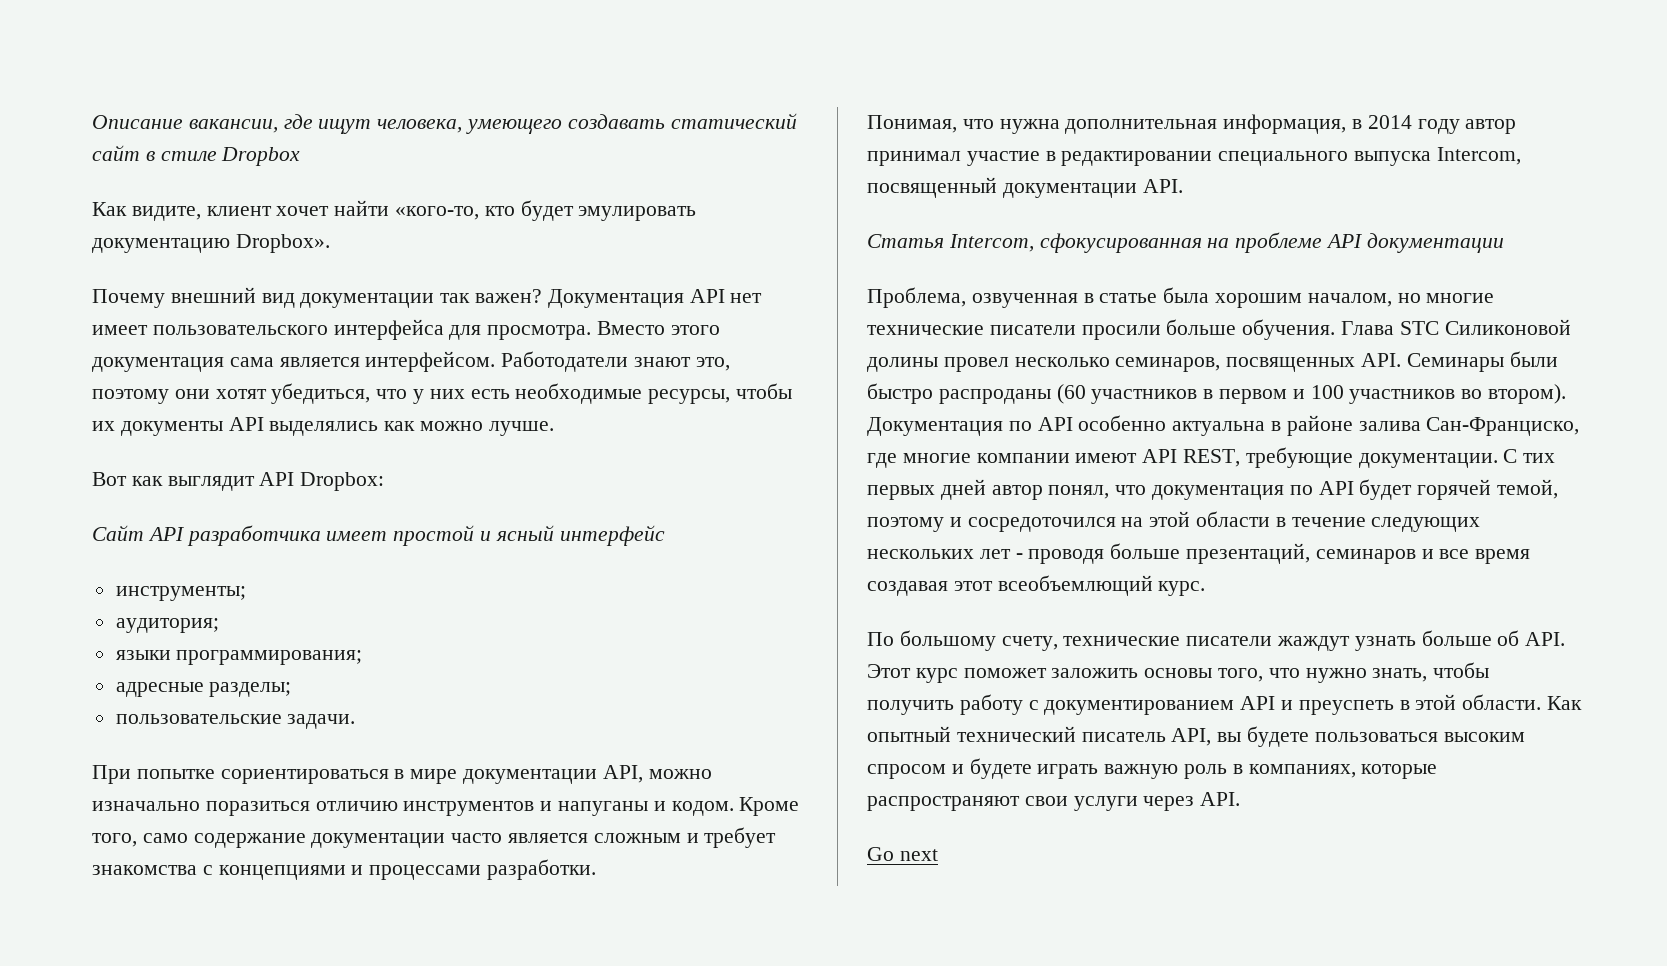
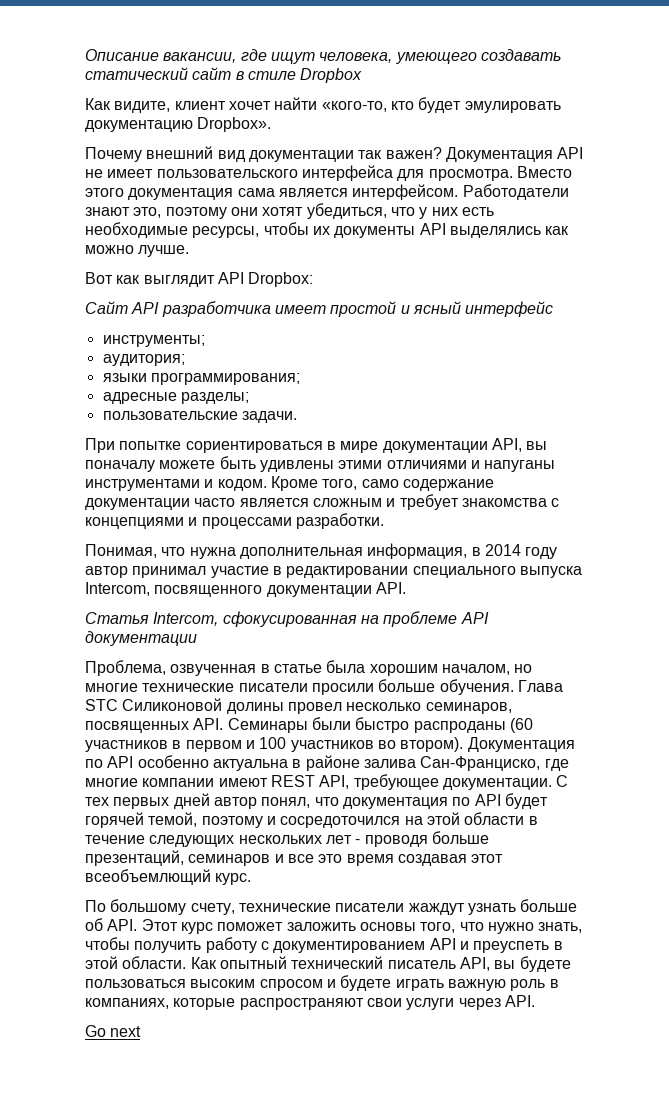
- Документация API нет имеет пользовательского интерфейса для просмотра.
+ Документация API не имеет пользовательского интерфейса для просмотра.
- При попытке сориентироваться в мире документации API, можно изначально поразиться отличию инструментов и напуганы и кодом.
+ При попытке сориентироваться в мире документации API, вы поначалу можете быть удивлены этими отличиями и напуганы инструментами и кодом.
- Понимая, что нужна дополнительная информация, в 2014 году автор принимал участие в редактировании специального выпуска Intercom, посвященный документации API.
+ Понимая, что нужна дополнительная информация, в 2014 году автор принимал участие в редактировании специального выпуска Intercom, посвященного документации API.
- Документация по API особенно актуальна в районе залива Сан-Франциско, где многие компании имеют API REST, требующие документации.
+ Документация по API особенно актуальна в районе залива Сан-Франциско, где многие компании имеют REST API, требующее документации.
- С тих первых дней автор понял, что документация по API будет горячей темой, поэтому и сосредоточился на этой области в течение следующих нескольких лет - проводя больше презентаций, семинаров и все время создавая этот всеобъемлющий курс.
+ С тех первых дней автор понял, что документация по API будет горячей темой, поэтому и сосредоточился на этой области в течение следующих нескольких лет - проводя больше презентаций, семинаров и все это время создавая этот всеобъемлющий курс.

